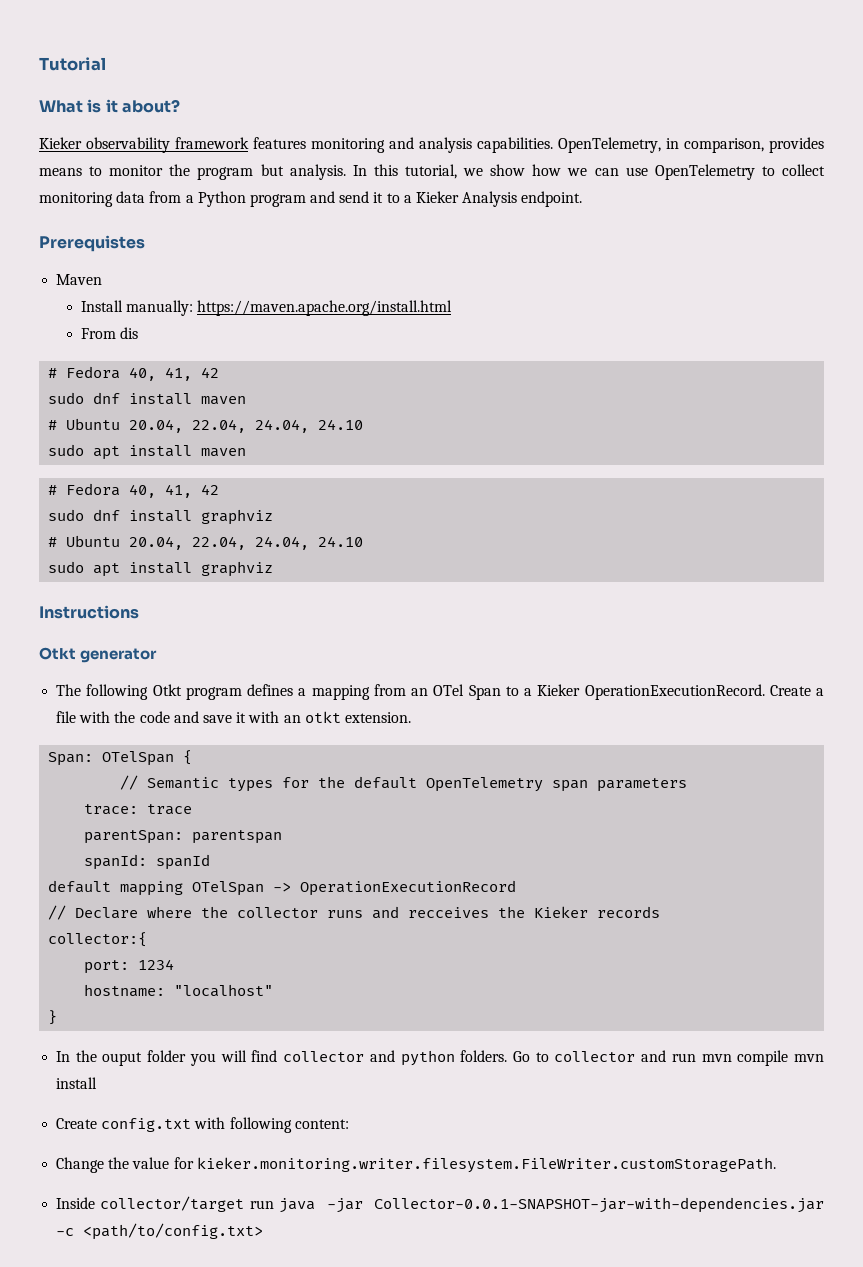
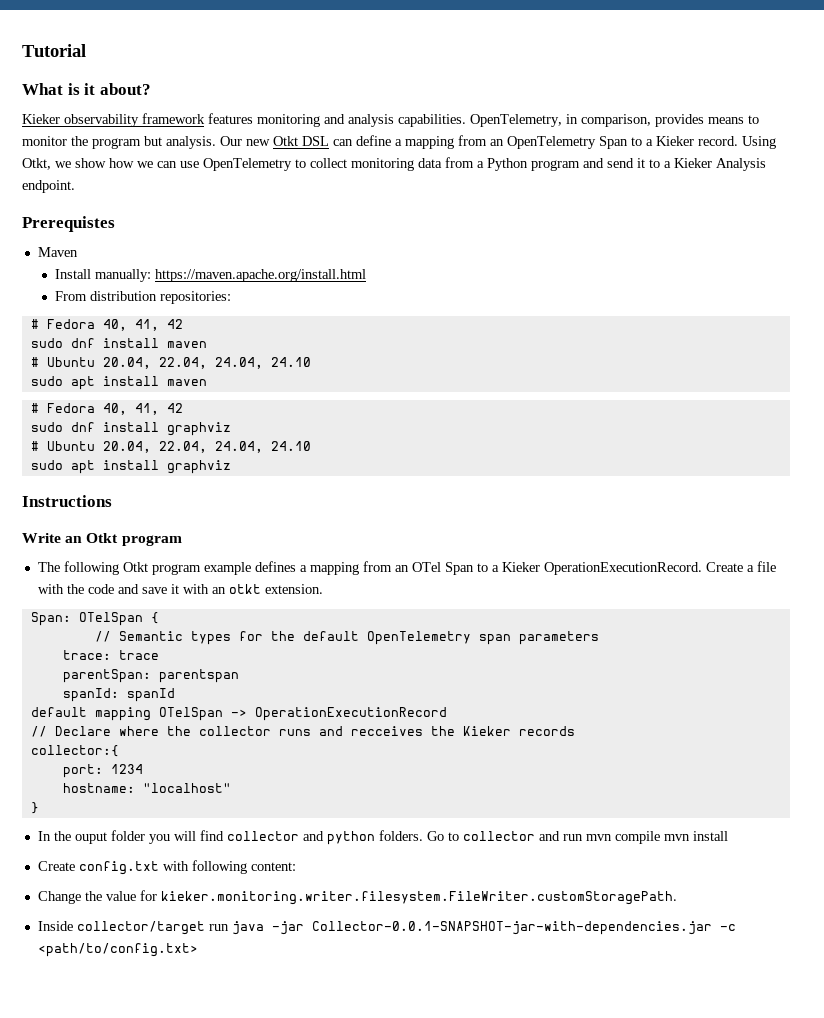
- In this tutorial, we show how we can use OpenTelemetry to collect monitoring data from a Python program and send it to a Kieker Analysis endpoint.
+ Our new Otkt DSL can define a mapping from an OpenTelemetry Span to a Kieker record. Using Otkt, we show how we can use OpenTelemetry to collect monitoring data from a Python program and send it to a Kieker Analysis endpoint.
- From dis
+ From distribution repositories:
- Otkt generator
+ Write an Otkt program
- The following Otkt program defines a mapping from an OTel Span to a Kieker OperationExecutionRecord.
+ The following Otkt program example defines a mapping from an OTel Span to a Kieker OperationExecutionRecord.

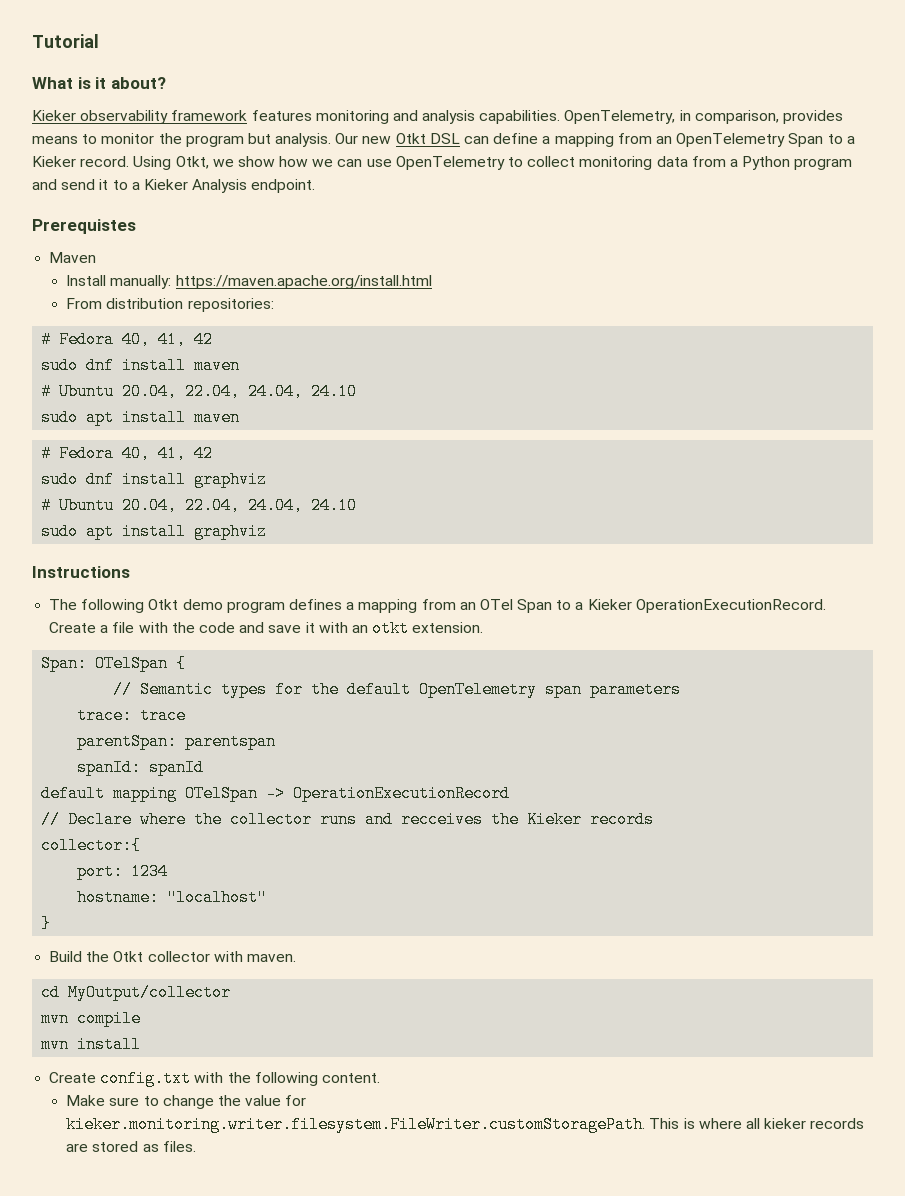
- Write an Otkt program
- The following Otkt program example defines a mapping from an OTel Span to a Kieker OperationExecutionRecord.
+ The following Otkt demo program defines a mapping from an OTel Span to a Kieker OperationExecutionRecord.
- In the ouput folder you will find collector and python folders. Go to collector and run mvn compile mvn install
+ Build the Otkt collector with maven.
+ cd MyOutput/collector
+ mvn compile
+ mvn install
- Create config.txt with following content:
- Change the value for kieker.monitoring.writer.filesystem.FileWriter.customStoragePath.
- Inside collector/target run java -jar Collector-0.0.1-SNAPSHOT-jar-with-dependencies.jar -c <path/to/config.txt>
+ Create config.txt with the following content.
+ Make sure to change the value for kieker.monitoring.writer.filesystem.FileWriter.customStoragePath. This is where all kieker records are stored as files.

